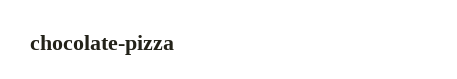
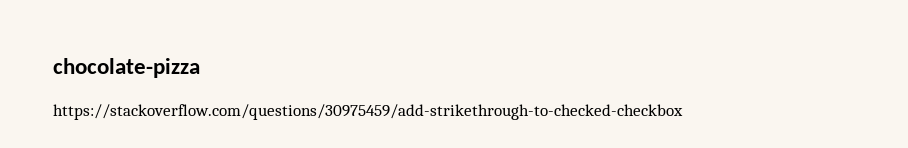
+ https://stackoverflow.com/questions/30975459/add-strikethrough-to-checked-checkbox

